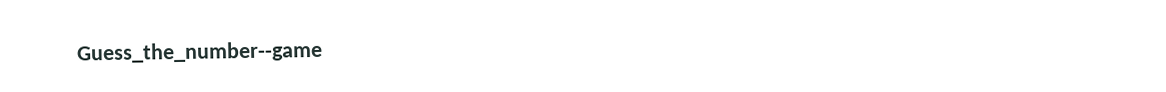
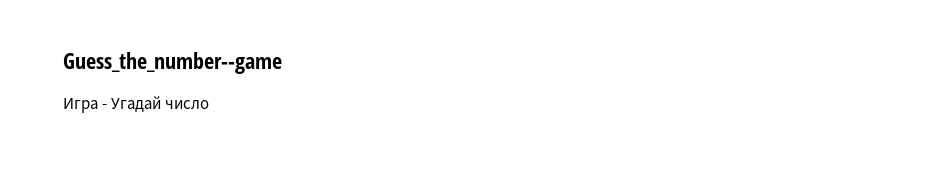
+ Игра - Угадай число

